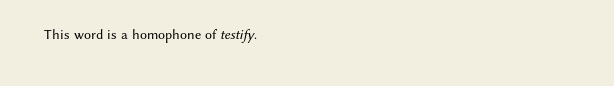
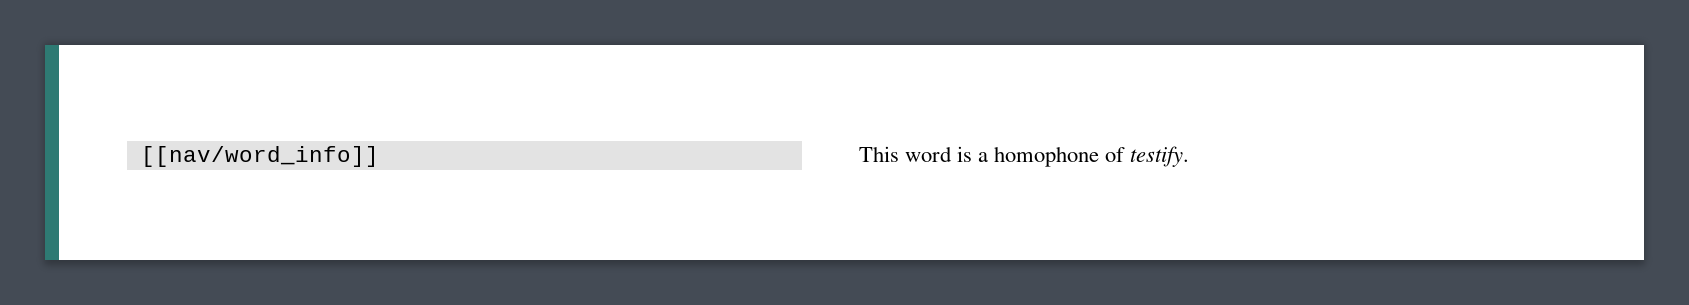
+ [[nav/word_info]]

